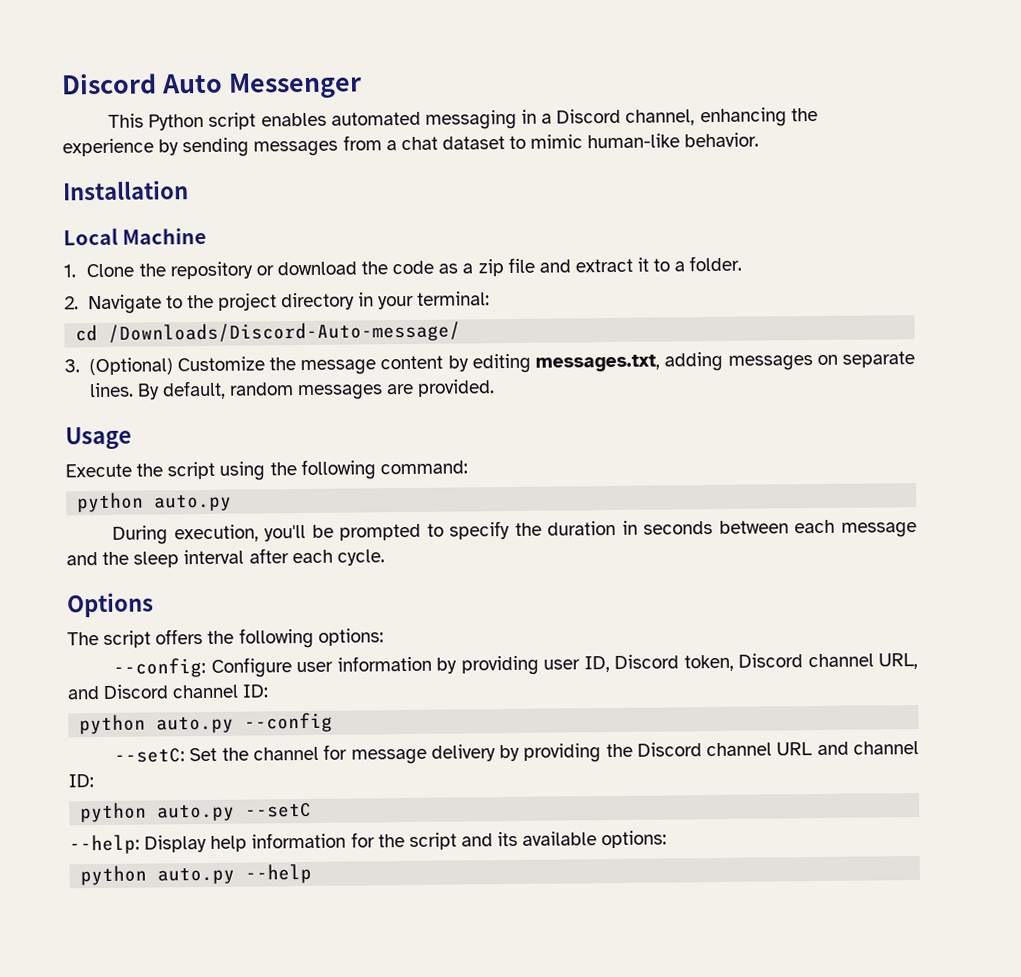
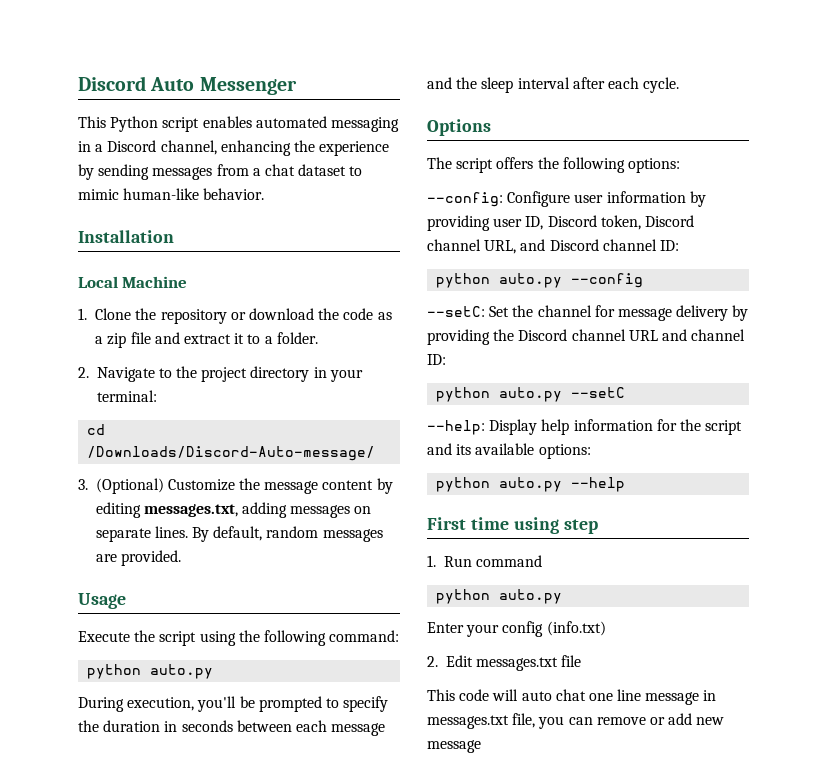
+ First time using step
+ 1. Run command
+ python auto.py
+ Enter your config (info.txt)
+ 2. Edit messages.txt file
+ This code will auto chat one line message in messages.txt file, you can remove or add new message

